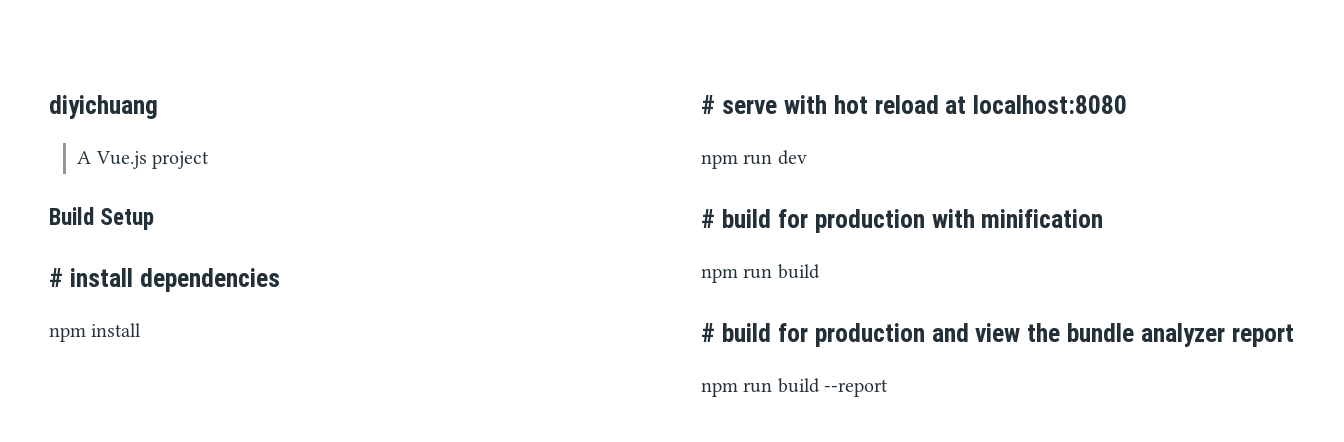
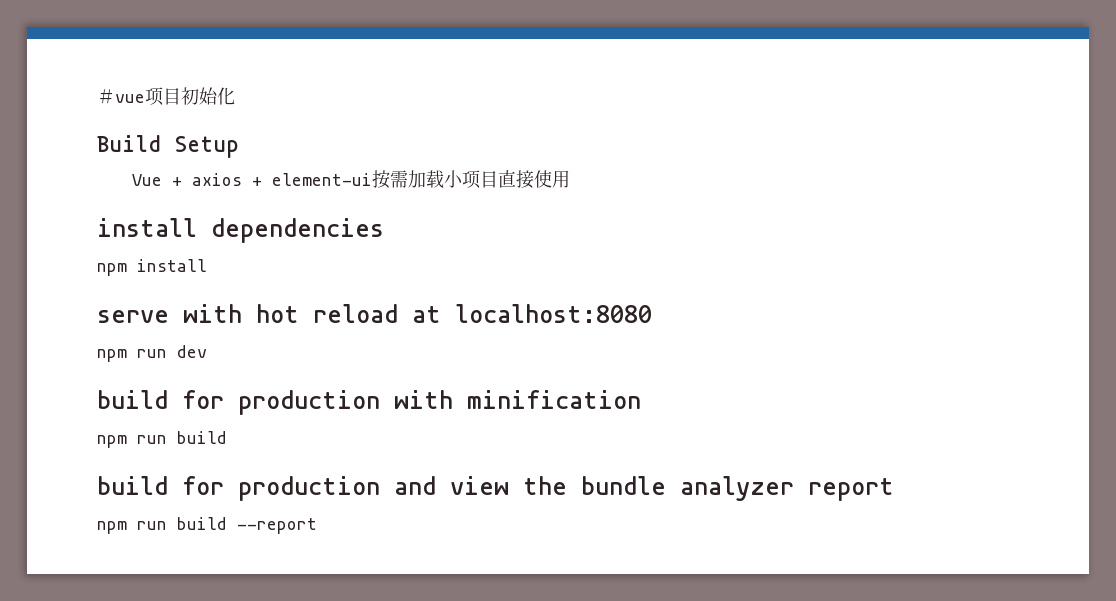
- diyichuang
- A Vue.js project
+ ＃vue项目初始化
  Build Setup
- # install dependencies
+ Vue + axios + element-ui按需加载小项目直接使用
+ install dependencies
- # serve with hot reload at localhost:8080
+ serve with hot reload at localhost:8080
- # build for production with minification
+ build for production with minification
- # build for production and view the bundle analyzer report
+ build for production and view the bundle analyzer report

